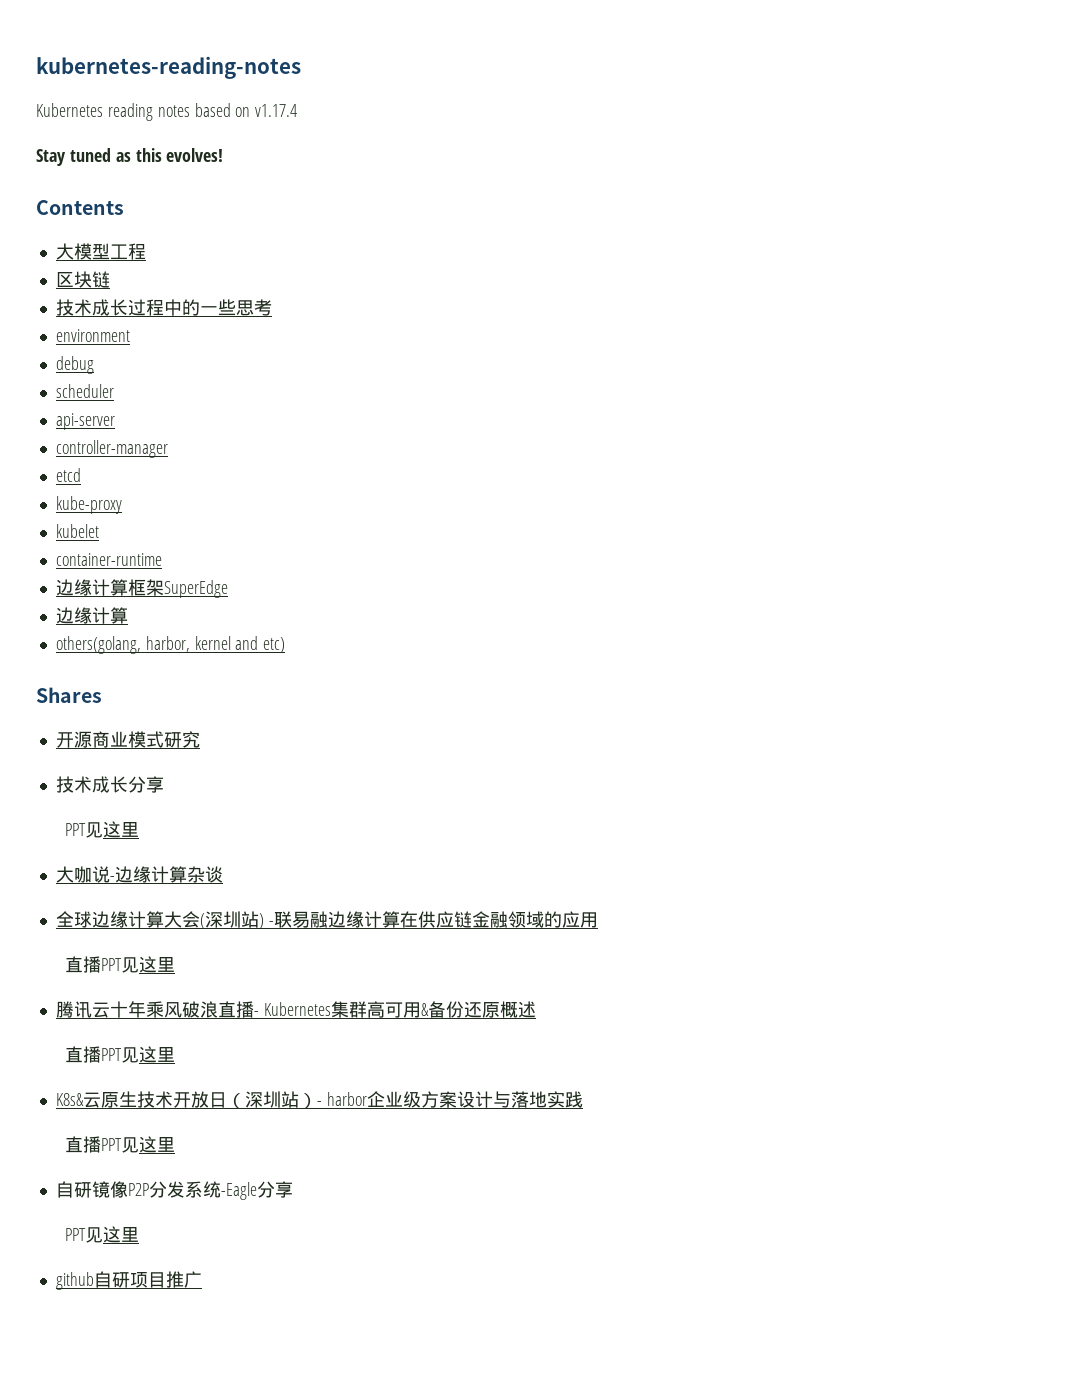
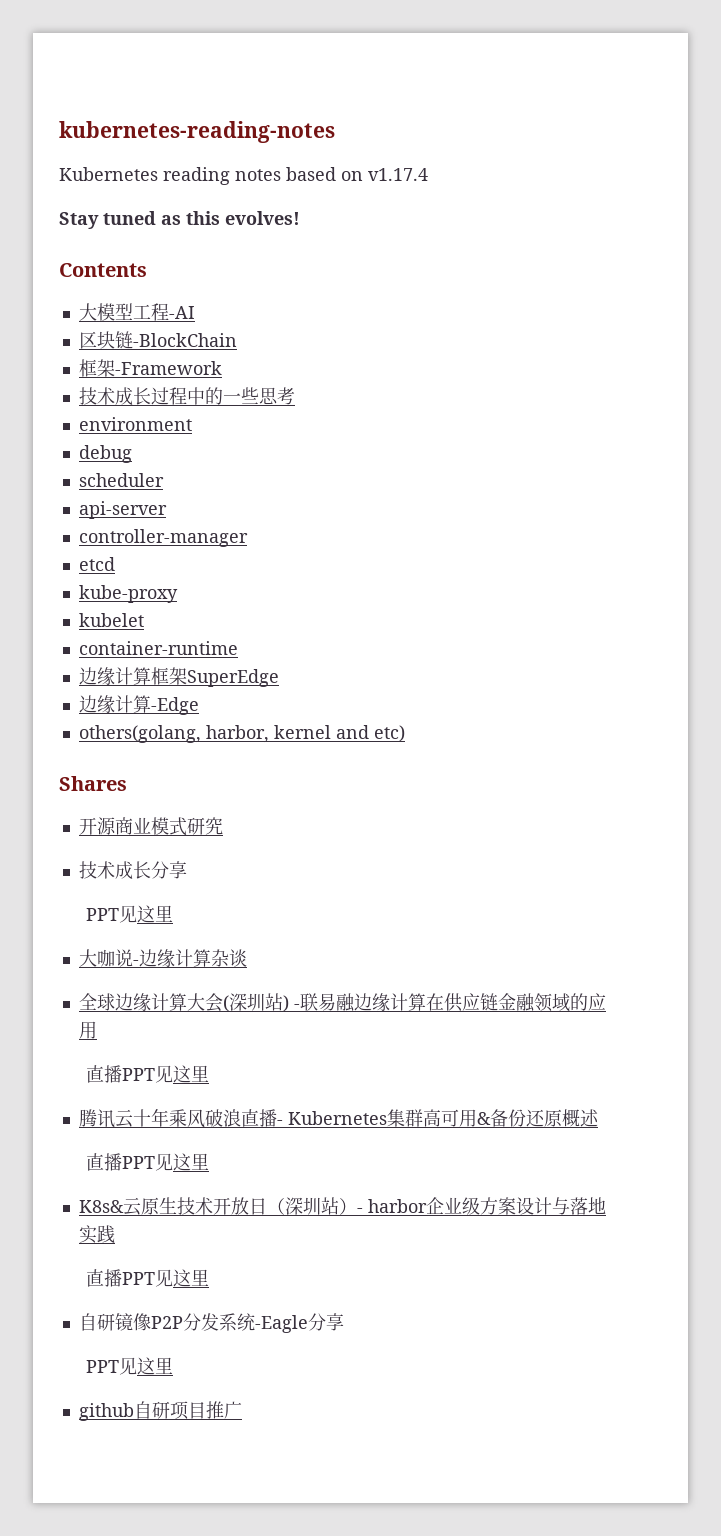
- 大模型工程
+ 大模型工程-AI
- 区块链
+ 区块链-BlockChain
+ 框架-Framework
  边缘计算框架SuperEdge
- 边缘计算
+ 边缘计算-Edge

